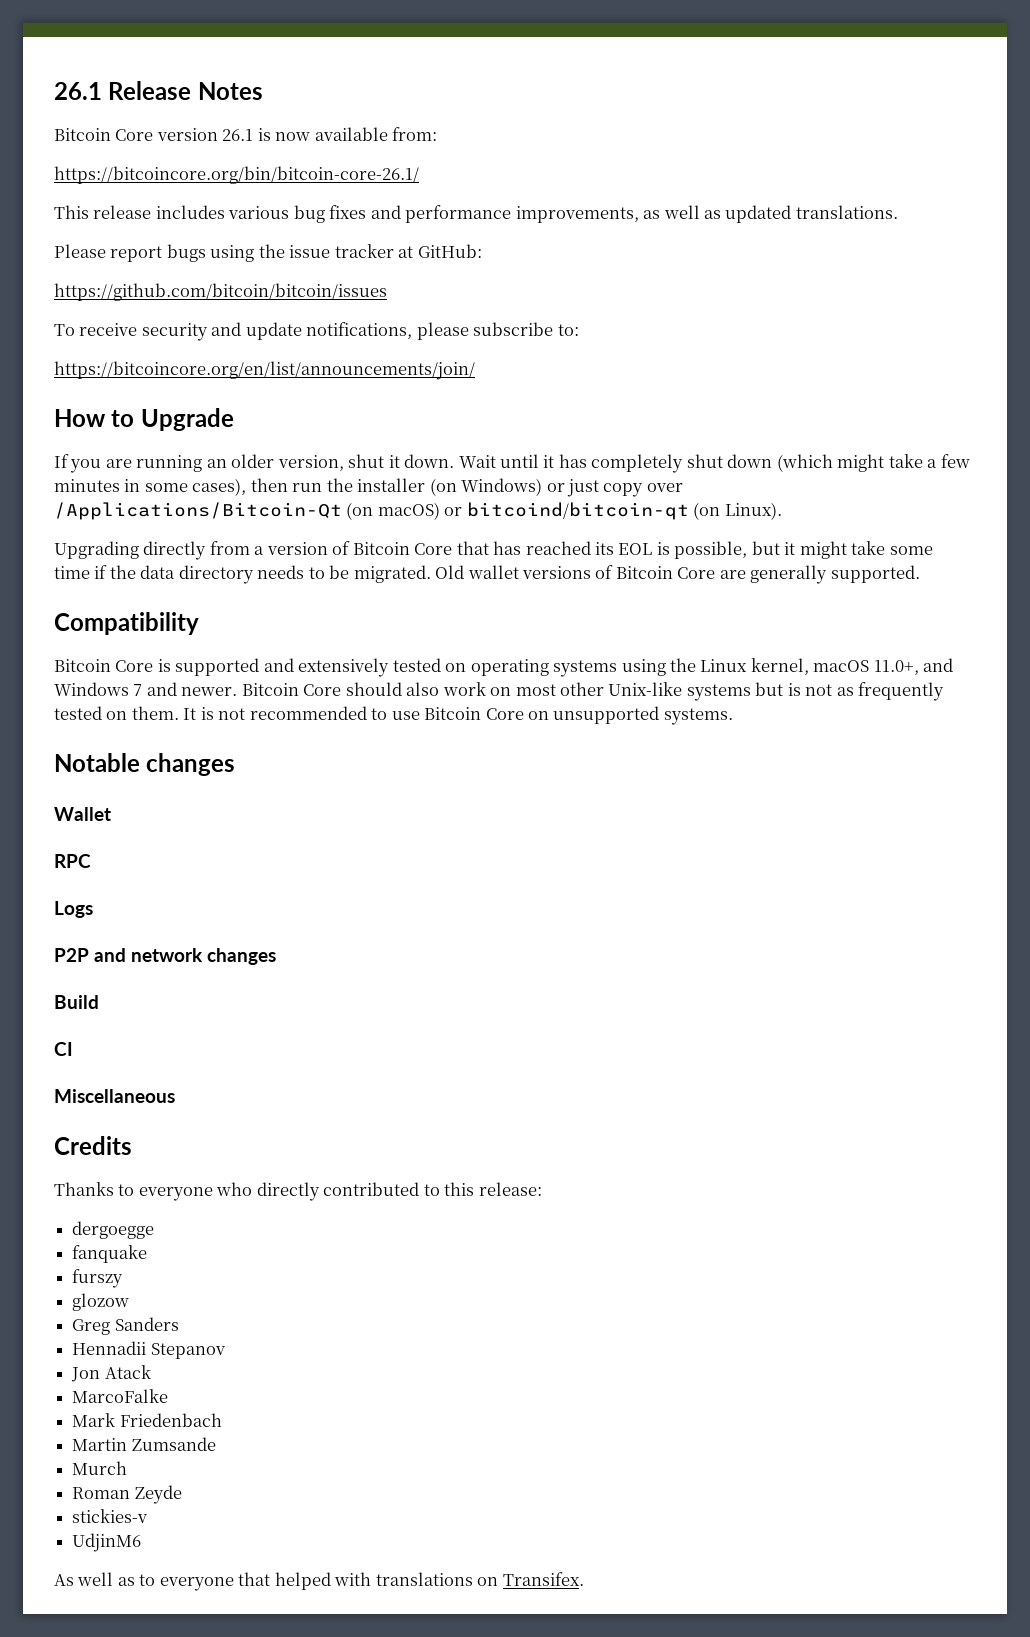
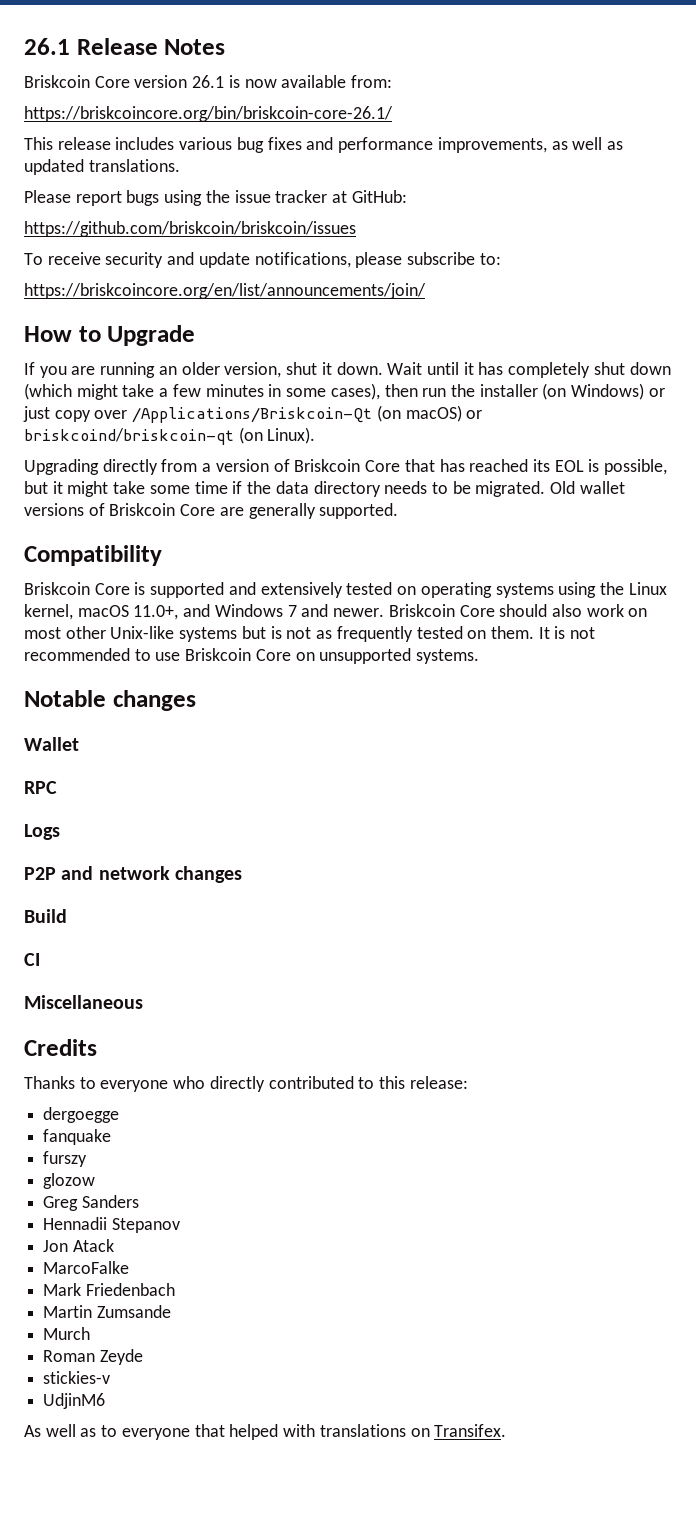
- Bitcoin Core version 26.1 is now available from:
+ Briskcoin Core version 26.1 is now available from:
- https://bitcoincore.org/bin/bitcoin-core-26.1/
+ https://briskcoincore.org/bin/briskcoin-core-26.1/
- https://github.com/bitcoin/bitcoin/issues
+ https://github.com/briskcoin/briskcoin/issues
- https://bitcoincore.org/en/list/announcements/join/
+ https://briskcoincore.org/en/list/announcements/join/
- Wait until it has completely shut down (which might take a few minutes in some cases), then run the installer (on Windows) or just copy over /Applications/Bitcoin-Qt (on macOS) or bitcoind/bitcoin-qt (on Linux).
+ Wait until it has completely shut down (which might take a few minutes in some cases), then run the installer (on Windows) or just copy over /Applications/Briskcoin-Qt (on macOS) or briskcoind/briskcoin-qt (on Linux).
- Upgrading directly from a version of Bitcoin Core that has reached its EOL is possible, but it might take some time if the data directory needs to be migrated.
+ Upgrading directly from a version of Briskcoin Core that has reached its EOL is possible, but it might take some time if the data directory needs to be migrated.
- Old wallet versions of Bitcoin Core are generally supported.
+ Old wallet versions of Briskcoin Core are generally supported.
- Bitcoin Core is supported and extensively tested on operating systems using the Linux kernel, macOS 11.0+, and Windows 7 and newer.
+ Briskcoin Core is supported and extensively tested on operating systems using the Linux kernel, macOS 11.0+, and Windows 7 and newer.
- Bitcoin Core should also work on most other Unix-like systems but is not as frequently tested on them.
+ Briskcoin Core should also work on most other Unix-like systems but is not as frequently tested on them.
- It is not recommended to use Bitcoin Core on unsupported systems.
+ It is not recommended to use Briskcoin Core on unsupported systems.

